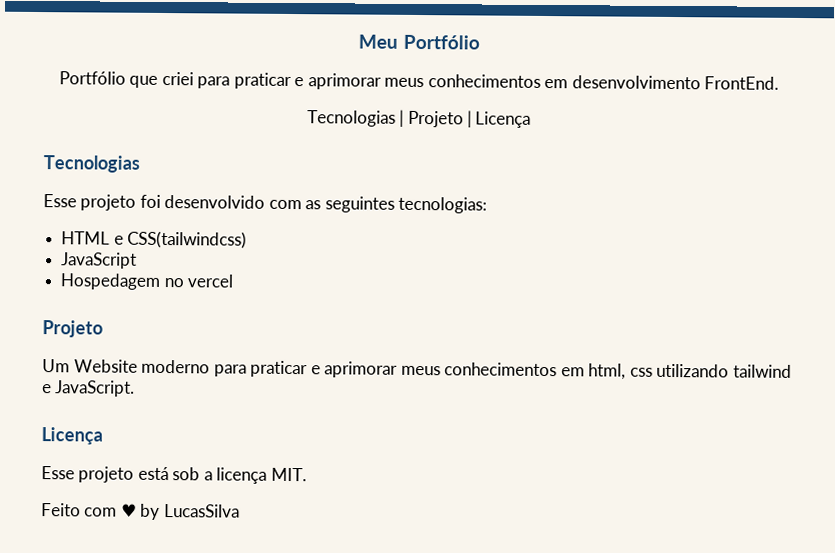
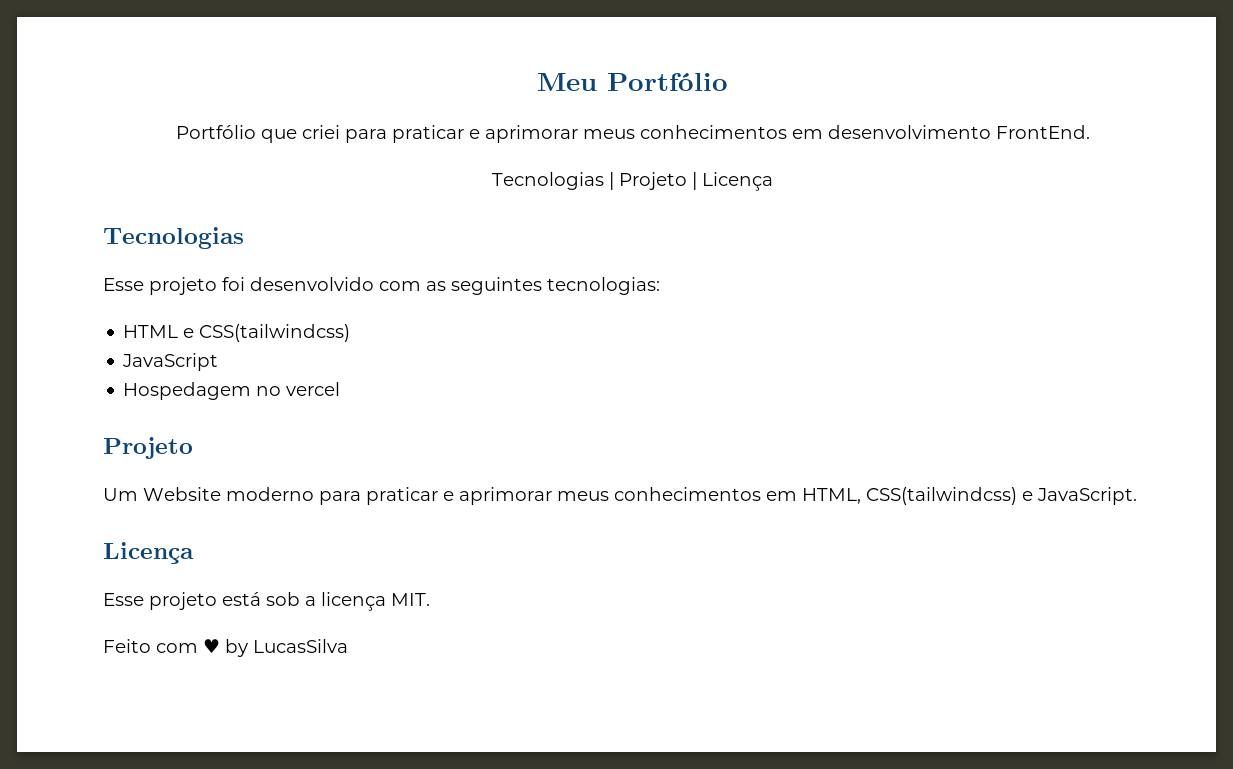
- Um Website moderno para praticar e aprimorar meus conhecimentos em html, css utilizando tailwind e JavaScript.
+ Um Website moderno para praticar e aprimorar meus conhecimentos em HTML, CSS(tailwindcss) e JavaScript.

